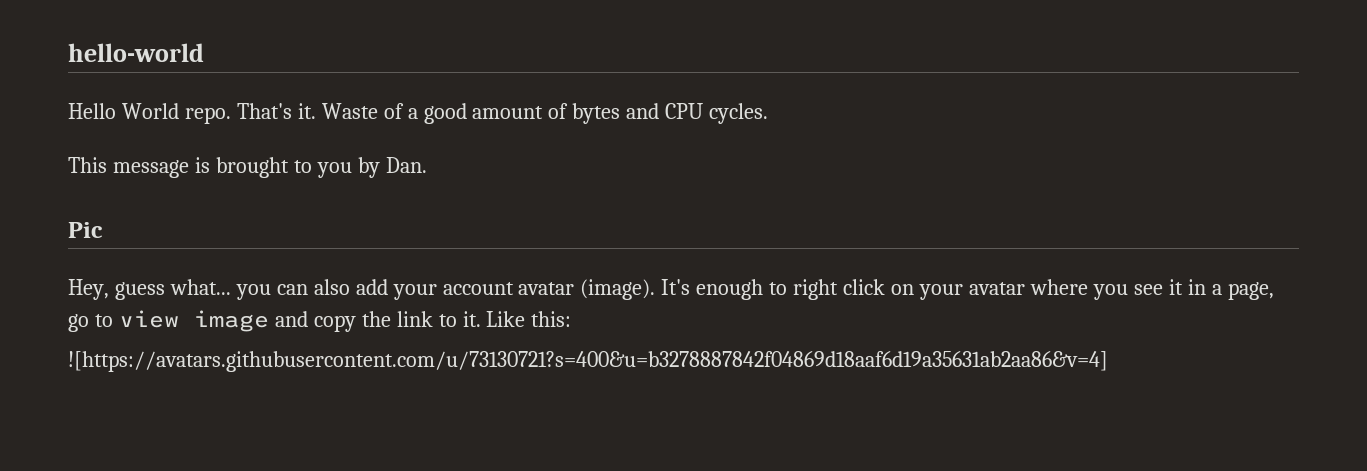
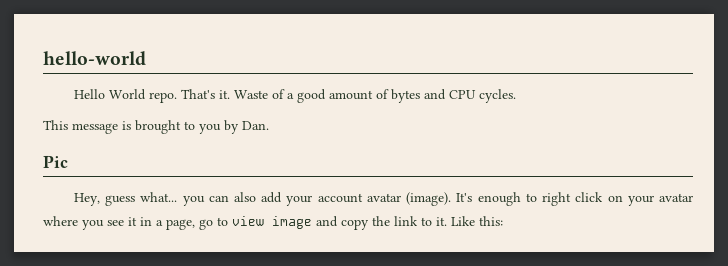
- ![https://avatars.githubusercontent.com/u/73130721?s=400&u=b3278887842f04869d18aaf6d19a35631ab2aa86&v=4]

